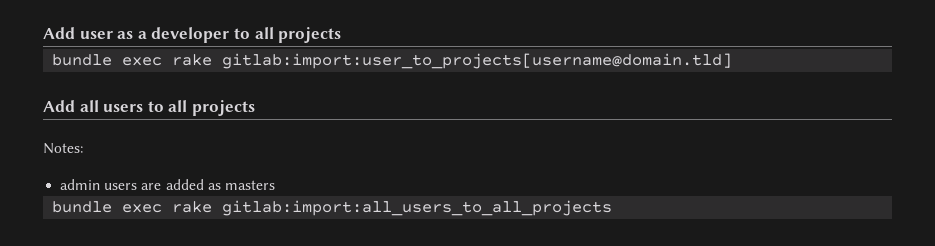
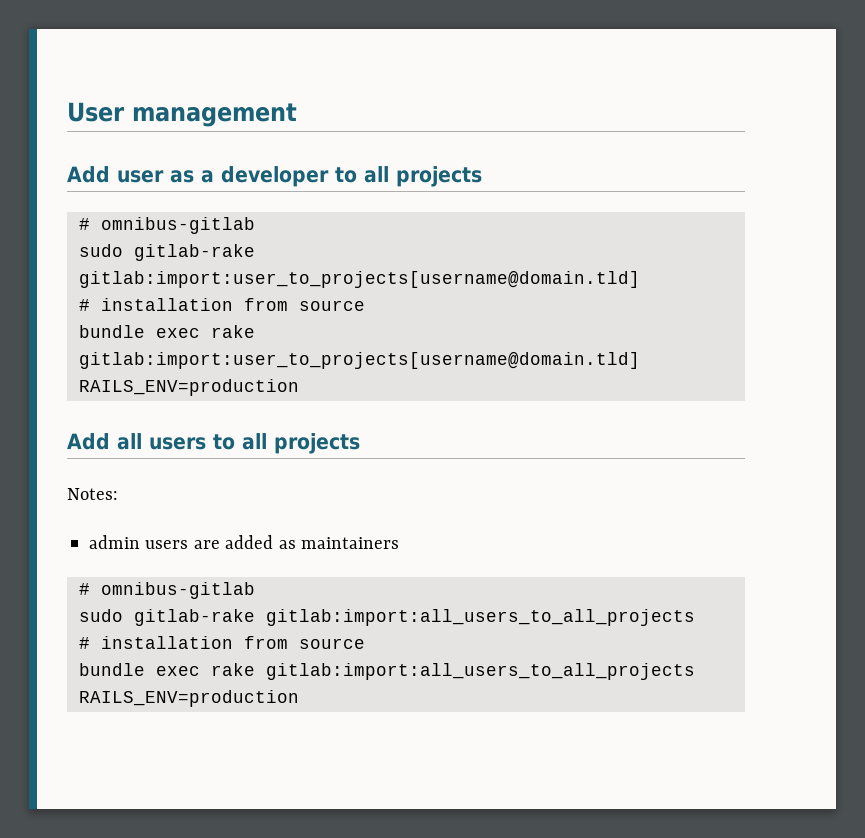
+ User management
  Add user as a developer to all projects
+ # omnibus-gitlab
+ sudo gitlab-rake gitlab:import:user_to_projects[username@domain.tld]
+ # installation from source
- bundle exec rake gitlab:import:user_to_projects[username@domain.tld]
+ bundle exec rake gitlab:import:user_to_projects[username@domain.tld] RAILS_ENV=production
- admin users are added as masters
+ admin users are added as maintainers
+ # omnibus-gitlab
+ sudo gitlab-rake gitlab:import:all_users_to_all_projects
+ # installation from source
- bundle exec rake gitlab:import:all_users_to_all_projects
+ bundle exec rake gitlab:import:all_users_to_all_projects RAILS_ENV=production

